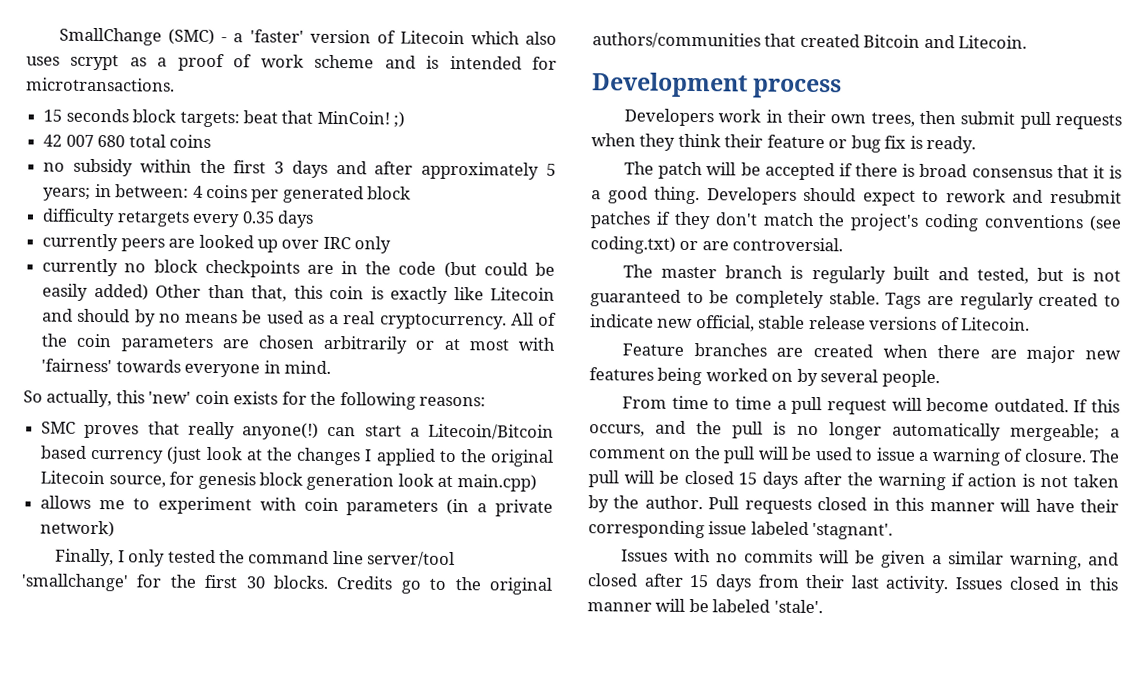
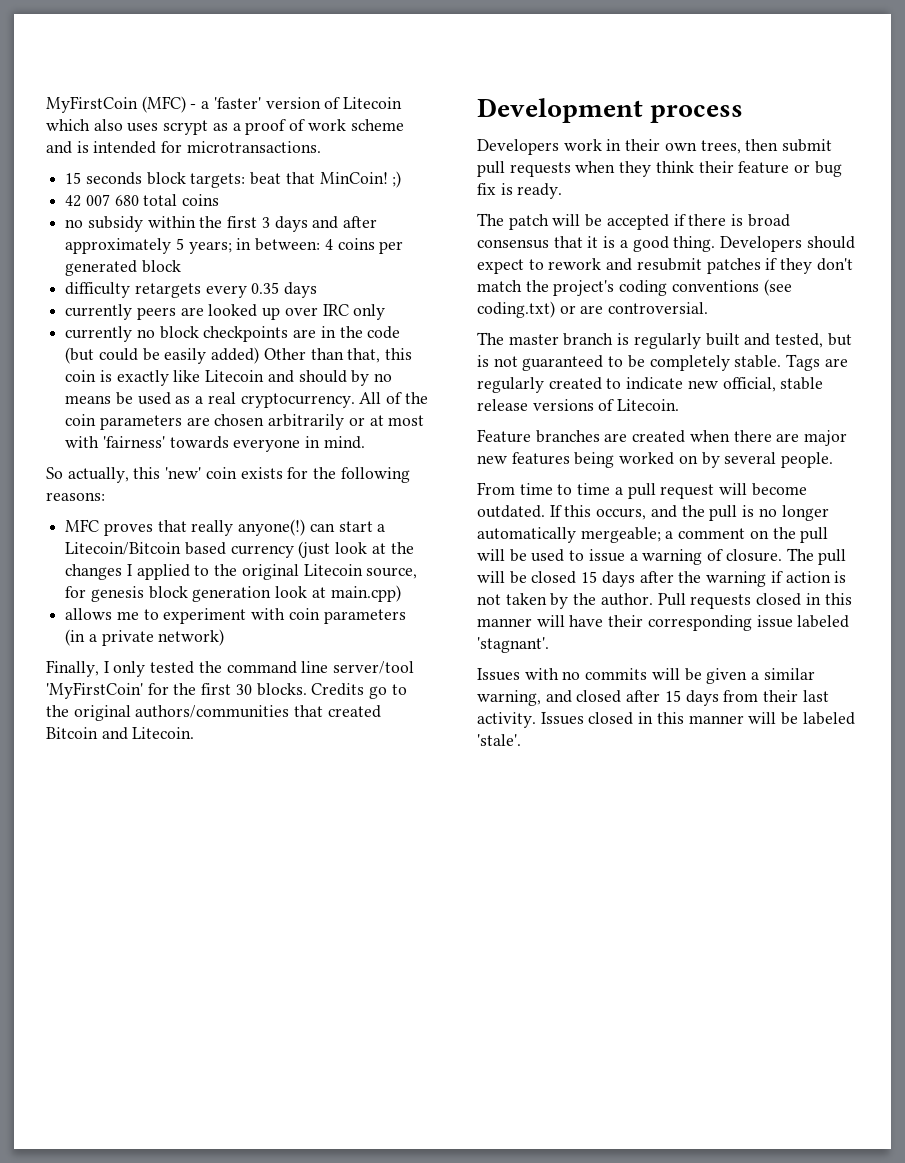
- SmallChange (SMC) - a 'faster' version of Litecoin which also uses scrypt as a proof of work scheme and is intended for microtransactions.
+ MyFirstCoin (MFC) - a 'faster' version of Litecoin which also uses scrypt as a proof of work scheme and is intended for microtransactions.
- SMC proves that really anyone(!) can start a Litecoin/Bitcoin based currency (just look at the changes I applied to the original Litecoin source, for genesis block generation look at main.cpp)
+ MFC proves that really anyone(!) can start a Litecoin/Bitcoin based currency (just look at the changes I applied to the original Litecoin source, for genesis block generation look at main.cpp)
- Finally, I only tested the command line server/tool 'smallchange' for the first 30 blocks.
+ Finally, I only tested the command line server/tool 'MyFirstCoin' for the first 30 blocks.

